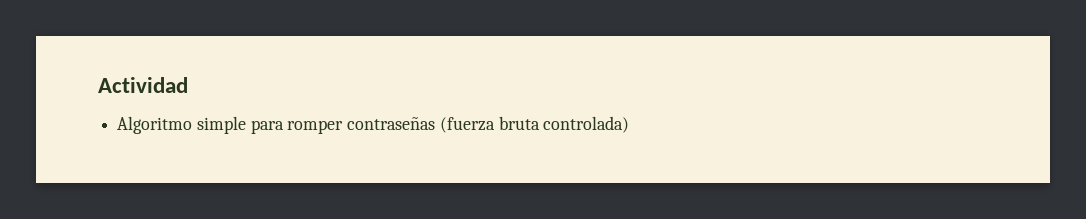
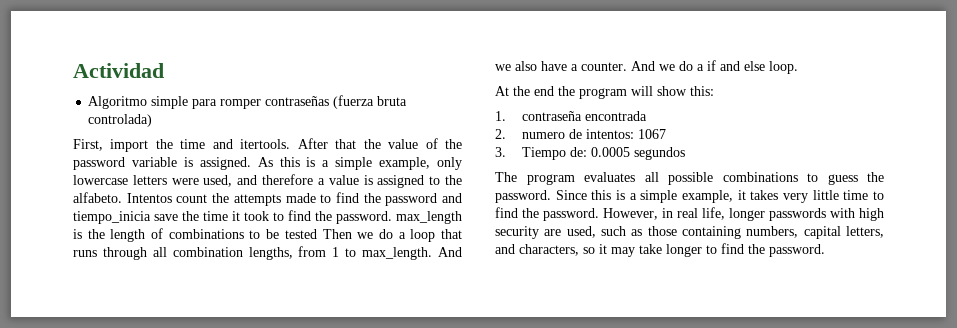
+ First, import the time and itertools. After that the value of the password variable is assigned. As this is a simple example, only lowercase letters were used, and therefore a value is assigned to the alfabeto. Intentos count the attempts made to find the password and tiempo_inicia save the time it took to find the password. max_length is the length of combinations to be tested Then we do a loop that runs through all combination lengths, from 1 to max_length. And we also have a counter. And we do a if and else loop.
+ At the end the program will show this:
+ 1. contraseña encontrada
+ 2. numero de intentos: 1067
+ 3. Tiempo de: 0.0005 segundos
+ The program evaluates all possible combinations to guess the password. Since this is a simple example, it takes very little time to find the password. However, in real life, longer passwords with high security are used, such as those containing numbers, capital letters, and characters, so it may take longer to find the password.

